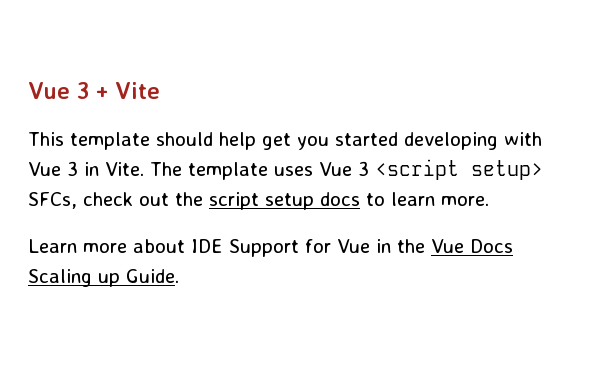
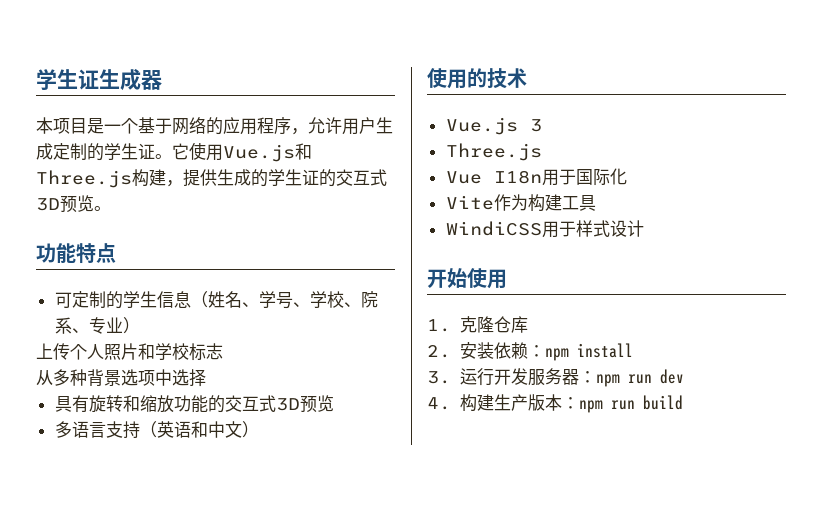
- Vue 3 + Vite
- This template should help get you started developing with Vue 3 in Vite. The template uses Vue 3 <script setup> SFCs, check out the script setup docs to learn more.
- Learn more about IDE Support for Vue in the Vue Docs Scaling up Guide.
+ 学生证生成器
+ 本项目是一个基于网络的应用程序，允许用户生成定制的学生证。它使用Vue.js和Three.js构建，提供生成的学生证的交互式3D预览。
+ 功能特点
+ 可定制的学生信息（姓名、学号、学校、院系、专业）
+ 上传个人照片和学校标志
+ 从多种背景选项中选择
+ 具有旋转和缩放功能的交互式3D预览
+ 多语言支持（英语和中文）
+ 使用的技术
+ Vue.js 3
+ Three.js
+ Vue I18n用于国际化
+ Vite作为构建工具
+ WindiCSS用于样式设计
+ 开始使用
+ 1.克隆仓库
+ 2.安装依赖：npm install
+ 3.运行开发服务器：npm run dev
+ 4.构建生产版本：npm run build

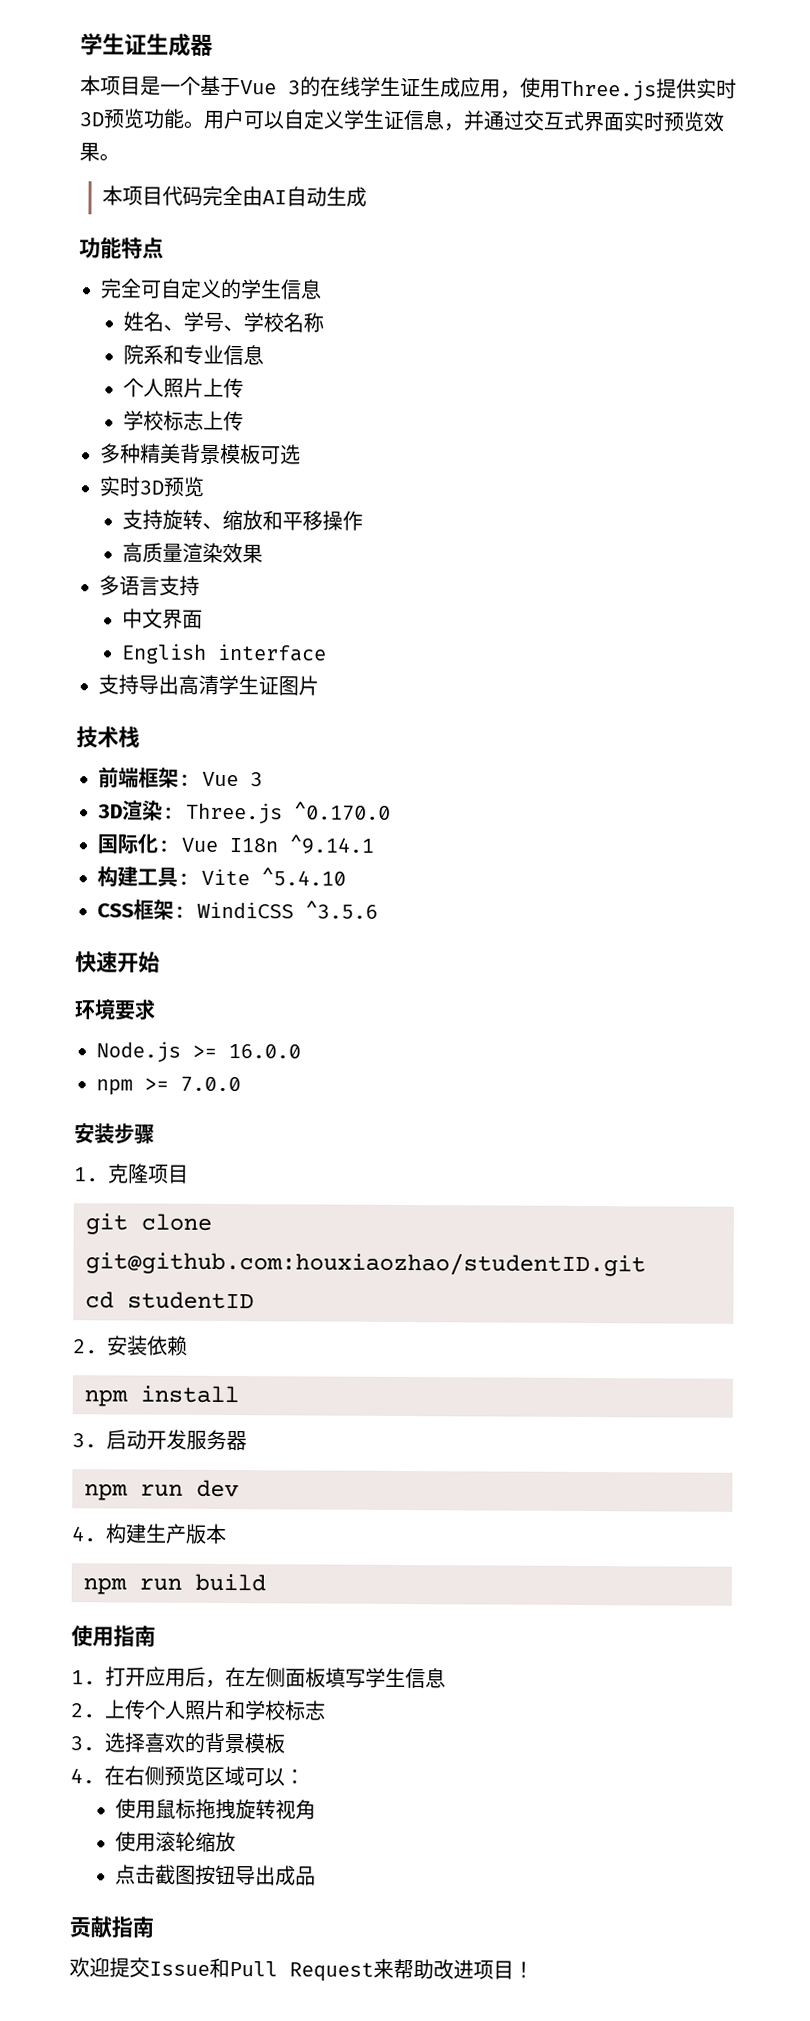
- 本项目是一个基于网络的应用程序，允许用户生成定制的学生证。它使用Vue.js和Three.js构建，提供生成的学生证的交互式3D预览。
+ 本项目是一个基于Vue 3的在线学生证生成应用，使用Three.js提供实时3D预览功能。用户可以自定义学生证信息，并通过交互式界面实时预览效果。
+ 本项目代码完全由AI自动生成
- 可定制的学生信息（姓名、学号、学校、院系、专业）
- 上传个人照片和学校标志
+ 完全可自定义的学生信息
+ 姓名、学号、学校名称
+ 院系和专业信息
+ 个人照片上传
+ 学校标志上传
+ 多种精美背景模板可选
+ 实时3D预览
+ 支持旋转、缩放和平移操作
+ 高质量渲染效果
+ 多语言支持
+ 中文界面
+ English interface
+ 支持导出高清学生证图片
+ 技术栈
+ 前端框架: Vue 3
+ 3D渲染: Three.js ^0.170.0
+ 国际化: Vue I18n ^9.14.1
+ 构建工具: Vite ^5.4.10
+ CSS框架: WindiCSS ^3.5.6
+ 快速开始
+ 环境要求
+ Node.js >= 16.0.0
+ npm >= 7.0.0
+ 安装步骤
+ 1.克隆项目
+ git clone git@github.com:houxiaozhao/studentID.git
+ cd studentID
+ 2.安装依赖
+ npm install
+ 3.启动开发服务器
+ npm run dev
+ 4.构建生产版本
+ npm run build
+ 使用指南
+ 1.打开应用后，在左侧面板填写学生信息
+ 2.上传个人照片和学校标志
- 从多种背景选项中选择
- 具有旋转和缩放功能的交互式3D预览
- 多语言支持（英语和中文）
- 使用的技术
- Vue.js 3
- Three.js
- Vue I18n用于国际化
- Vite作为构建工具
- WindiCSS用于样式设计
- 开始使用
- 1.克隆仓库
- 2.安装依赖：npm install
- 3.运行开发服务器：npm run dev
- 4.构建生产版本：npm run build
+ 3.选择喜欢的背景模板
+ 4.在右侧预览区域可以：
+ 使用鼠标拖拽旋转视角
+ 使用滚轮缩放
+ 点击截图按钮导出成品
+ 贡献指南
+ 欢迎提交Issue和Pull Request来帮助改进项目！

